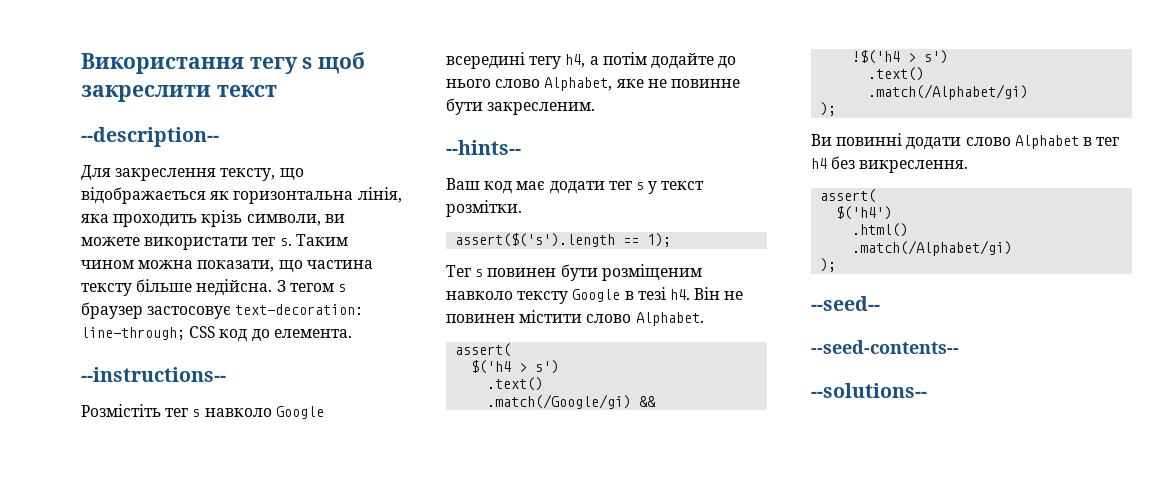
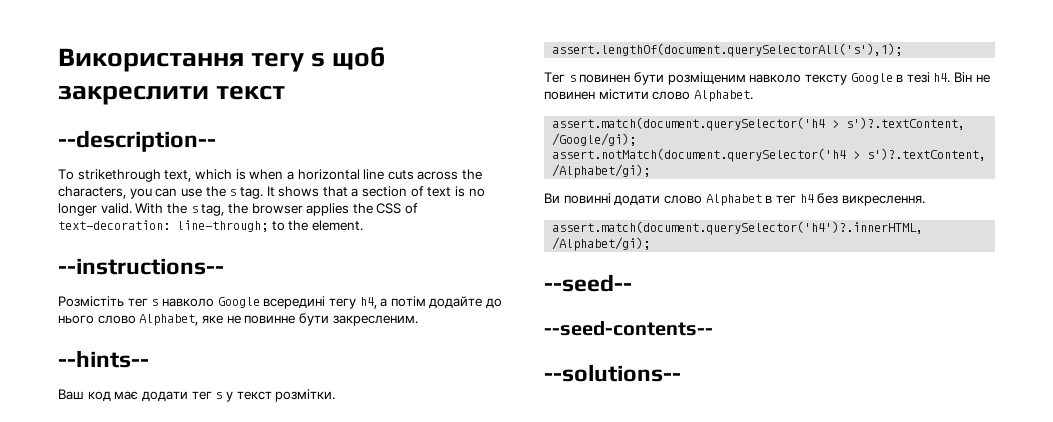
- Для закреслення тексту, що відображається як горизонтальна лінія, яка проходить крізь символи, ви можете використати тег s. Таким чином можна показати, що частина тексту більше недійсна. З тегом s браузер застосовує text-decoration: line-through; CSS код до елемента.
+ To strikethrough text, which is when a horizontal line cuts across the characters, you can use the s tag. It shows that a section of text is no longer valid. With the s tag, the browser applies the CSS of text-decoration: line-through; to the element.
- assert($('s').length == 1);
+ assert.lengthOf(document.querySelectorAll('s'),1);
  Він не повинен містити слово Alphabet.
- assert(
- $('h4 > s')
- .text()
- .match(/Google/gi) &&
- !$('h4 > s')
- .text()
- .match(/Alphabet/gi)
- );
+ assert.match(document.querySelector('h4 > s')?.textContent, /Google/gi);
+ assert.notMatch(document.querySelector('h4 > s')?.textContent, /Alphabet/gi);
  Ви повинні додати слово Alphabet в тег h4 без викреслення.
- assert(
- $('h4')
- .html()
- .match(/Alphabet/gi)
- );
+ assert.match(document.querySelector('h4')?.innerHTML, /Alphabet/gi);

